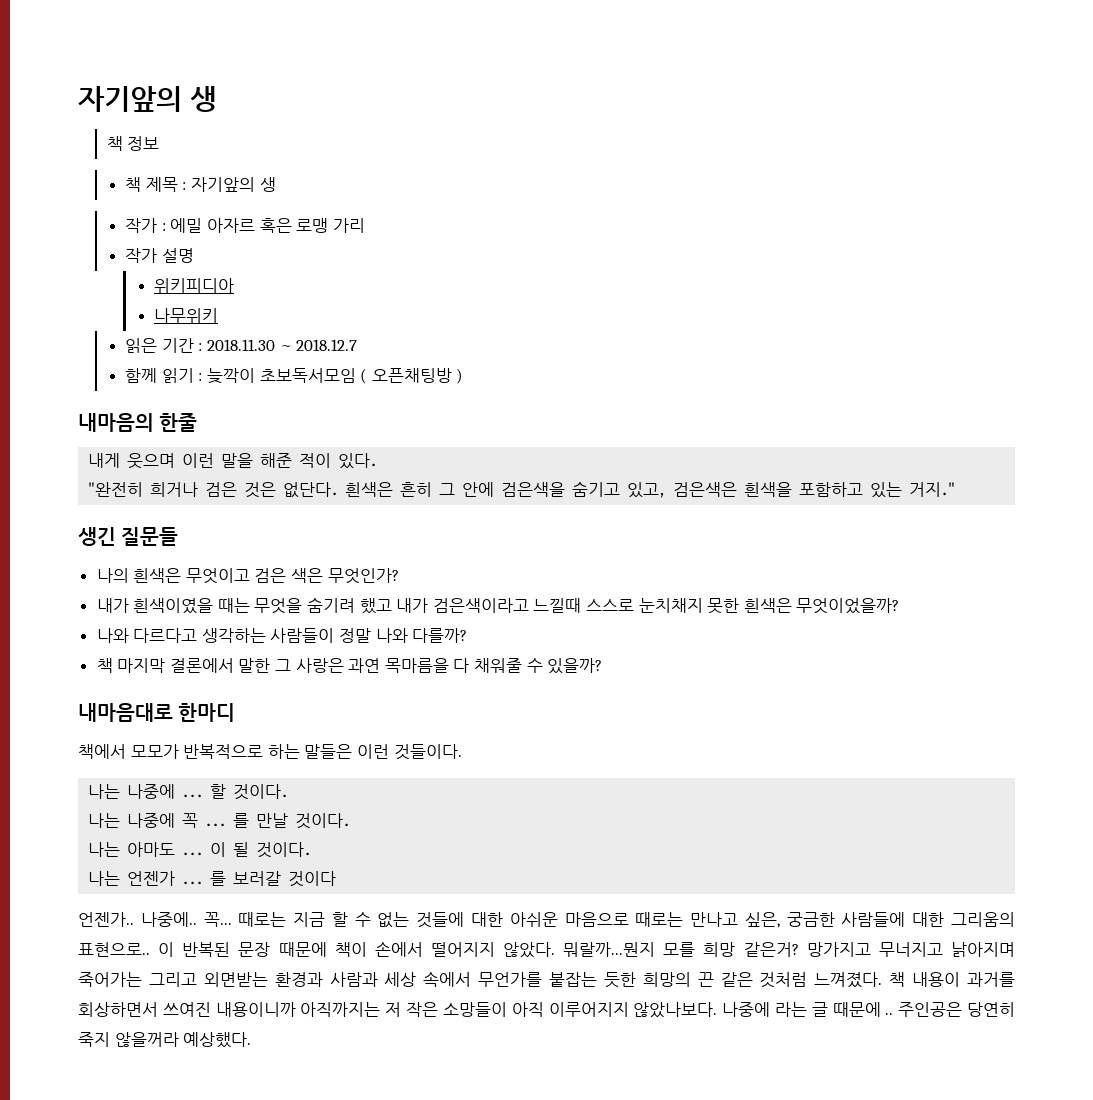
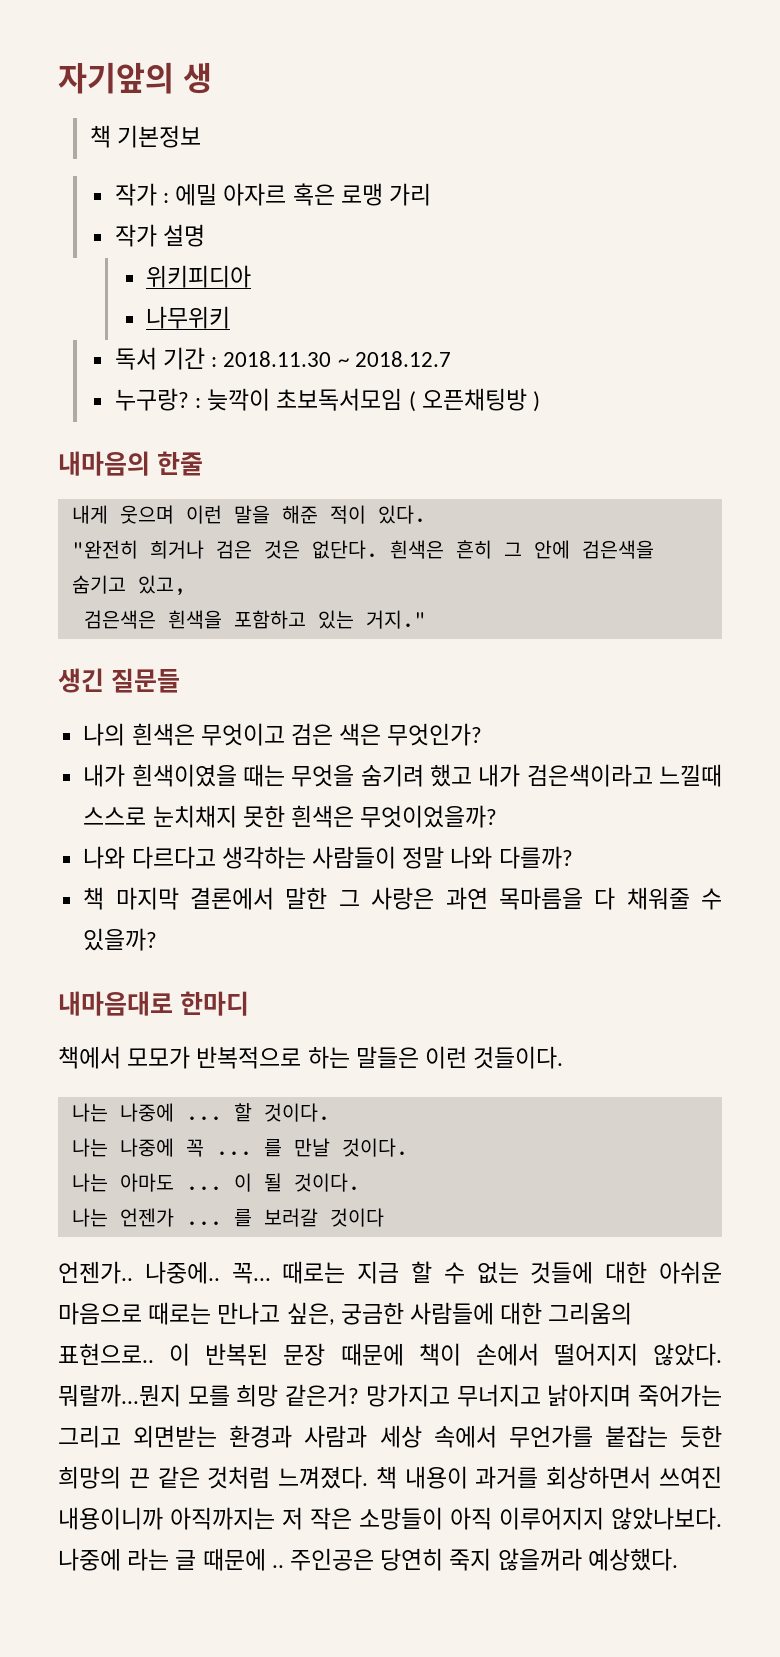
- 책 정보
- 책 제목 : 자기앞의 생
+ 책 기본정보
- 읽은 기간 : 2018.11.30 ~ 2018.12.7
+ 독서 기간 : 2018.11.30 ~ 2018.12.7
- 함께 읽기 : 늦깍이 초보독서모임 ( 오픈채팅방 )
+ 누구랑? : 늦깍이 초보독서모임 ( 오픈채팅방 )
- 흰색은 흔히 그 안에 검은색을 숨기고 있고, 검은색은 흰색을 포함하고 있는 거지."
+ 흰색은 흔히 그 안에 검은색을 숨기고 있고,
+ 검은색은 흰색을 포함하고 있는 거지."

